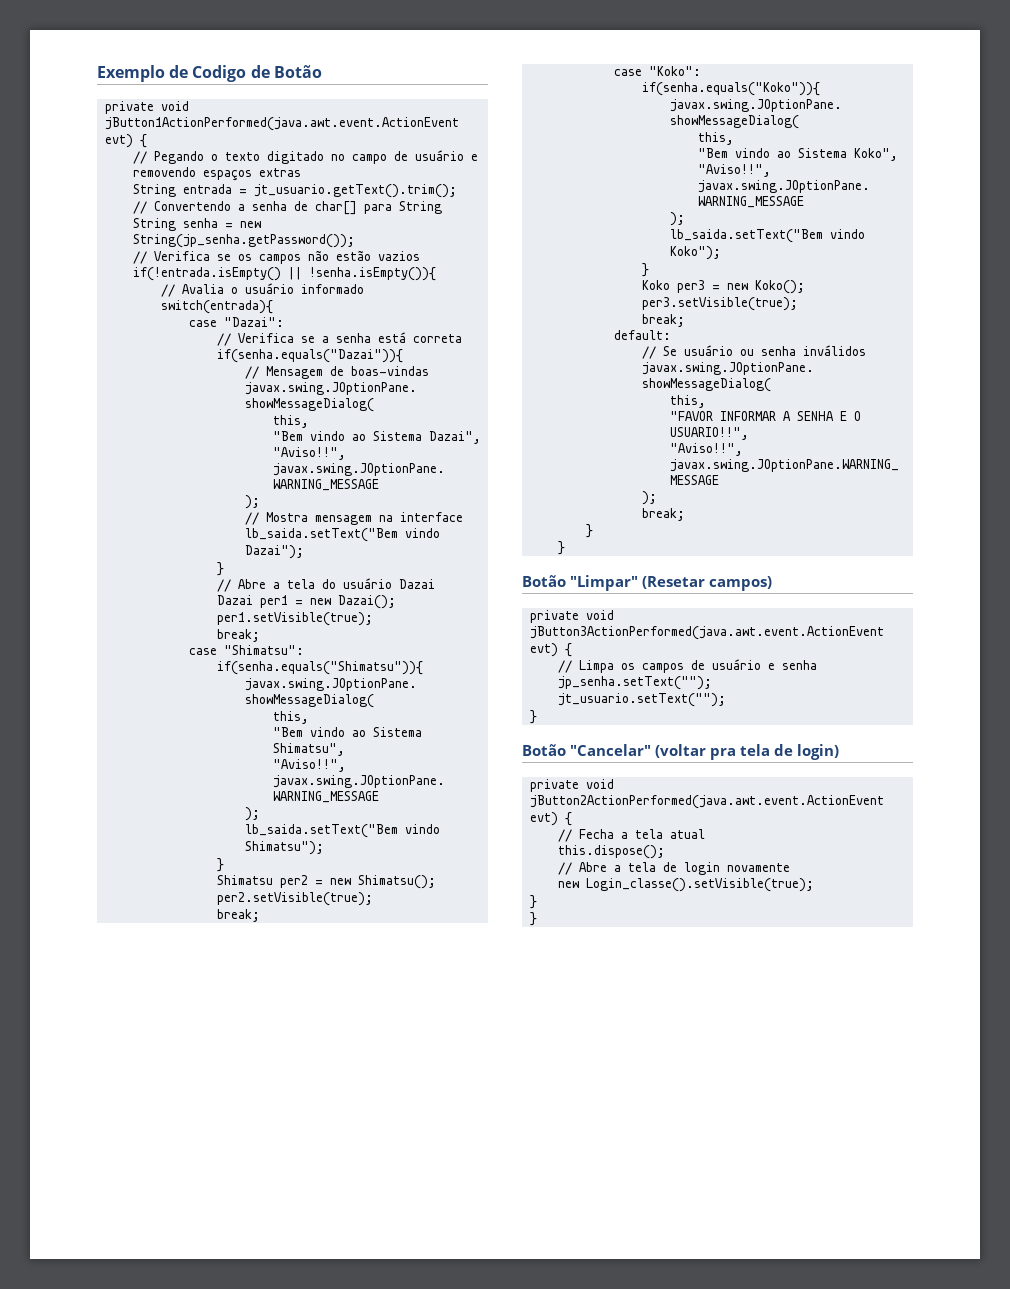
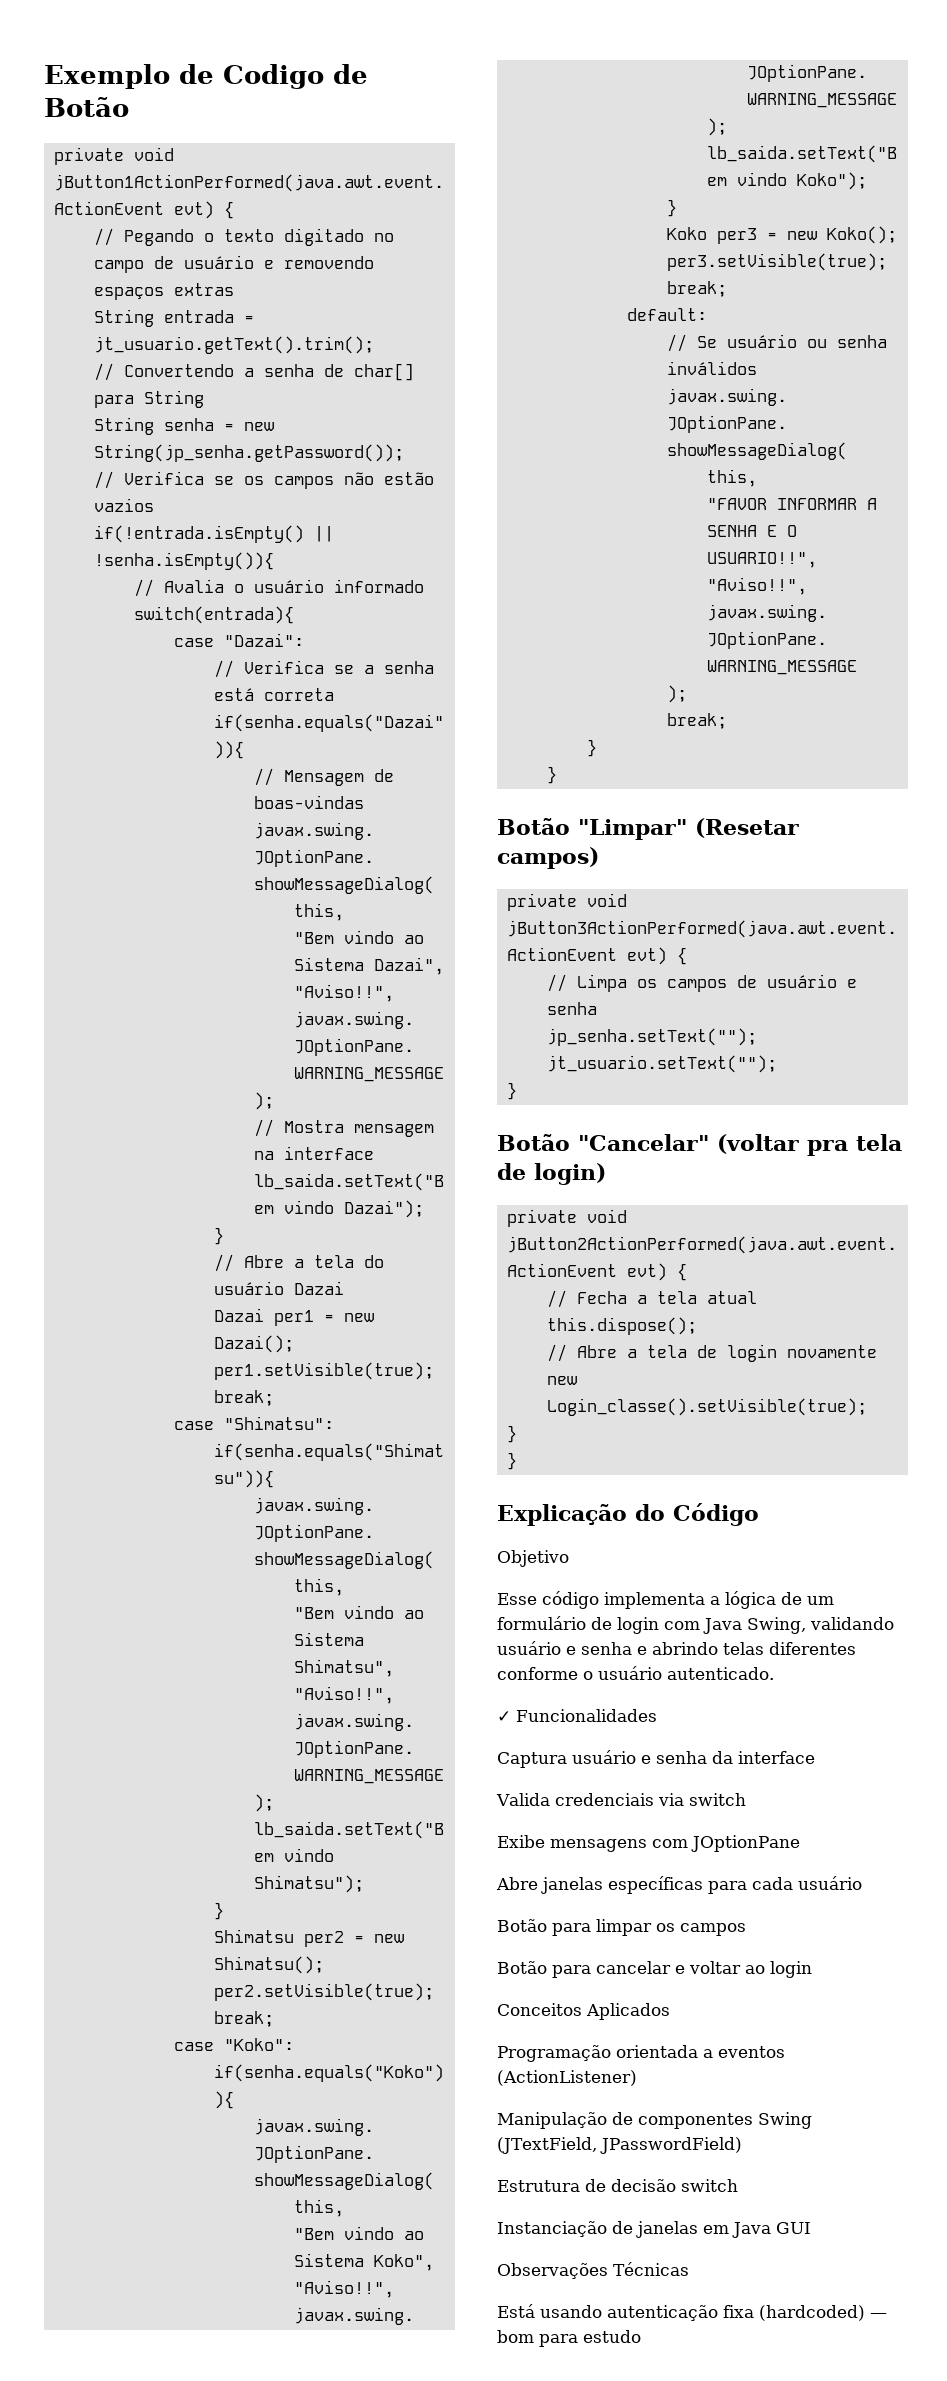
+ Explicação do Código
+ Objetivo
+ Esse código implementa a lógica de um formulário de login com Java Swing, validando usuário e senha e abrindo telas diferentes conforme o usuário autenticado.
+ ✓ Funcionalidades
+ Captura usuário e senha da interface
+ Valida credenciais via switch
+ Exibe mensagens com JOptionPane
+ Abre janelas específicas para cada usuário
+ Botão para limpar os campos
+ Botão para cancelar e voltar ao login
+ Conceitos Aplicados
+ Programação orientada a eventos (ActionListener)
+ Manipulação de componentes Swing (JTextField, JPasswordField)
+ Estrutura de decisão switch
+ Instanciação de janelas em Java GUI
+ Observações Técnicas
+ Está usando autenticação fixa (hardcoded) — bom para estudo

